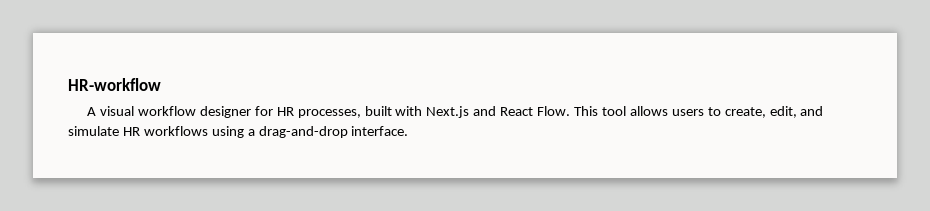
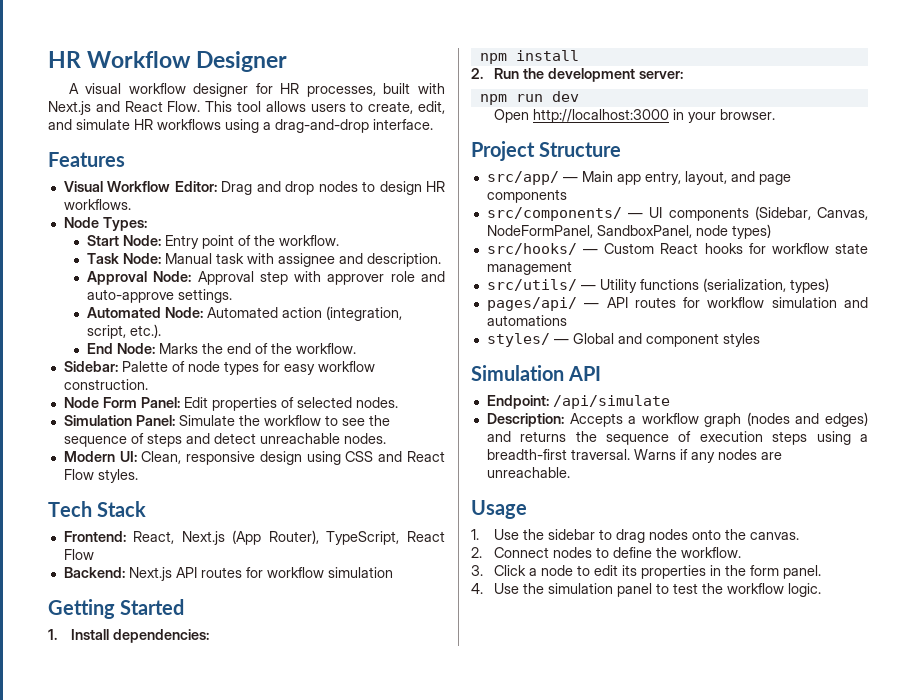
- HR-workflow
+ HR Workflow Designer
+ Features
+ Visual Workflow Editor: Drag and drop nodes to design HR workflows.
+ Node Types:
+ Start Node: Entry point of the workflow.
+ Task Node: Manual task with assignee and description.
+ Approval Node: Approval step with approver role and auto-approve settings.
+ Automated Node: Automated action (integration, script, etc.).
+ End Node: Marks the end of the workflow.
+ Sidebar: Palette of node types for easy workflow construction.
+ Node Form Panel: Edit properties of selected nodes.
+ Simulation Panel: Simulate the workflow to see the sequence of steps and detect unreachable nodes.
+ Modern UI: Clean, responsive design using CSS and React Flow styles.
+ Tech Stack
+ Frontend: React, Next.js (App Router), TypeScript, React Flow
+ Backend: Next.js API routes for workflow simulation
+ Getting Started
+ 1. Install dependencies:
+ npm install
+ 2. Run the development server:
+ npm run dev
+ Open http://localhost:3000 in your browser.
+ Project Structure
+ src/app/ — Main app entry, layout, and page components
+ src/components/ — UI components (Sidebar, Canvas, NodeFormPanel, SandboxPanel, node types)
+ src/hooks/ — Custom React hooks for workflow state management
+ src/utils/ — Utility functions (serialization, types)
+ pages/api/ — API routes for workflow simulation and automations
+ styles/ — Global and component styles
+ Simulation API
+ Endpoint: /api/simulate
+ Description: Accepts a workflow graph (nodes and edges) and returns the sequence of execution steps using a breadth-first traversal. Warns if any nodes are unreachable.
+ Usage
+ 1. Use the sidebar to drag nodes onto the canvas.
+ 2. Connect nodes to define the workflow.
+ 3. Click a node to edit its properties in the form panel.
+ 4. Use the simulation panel to test the workflow logic.

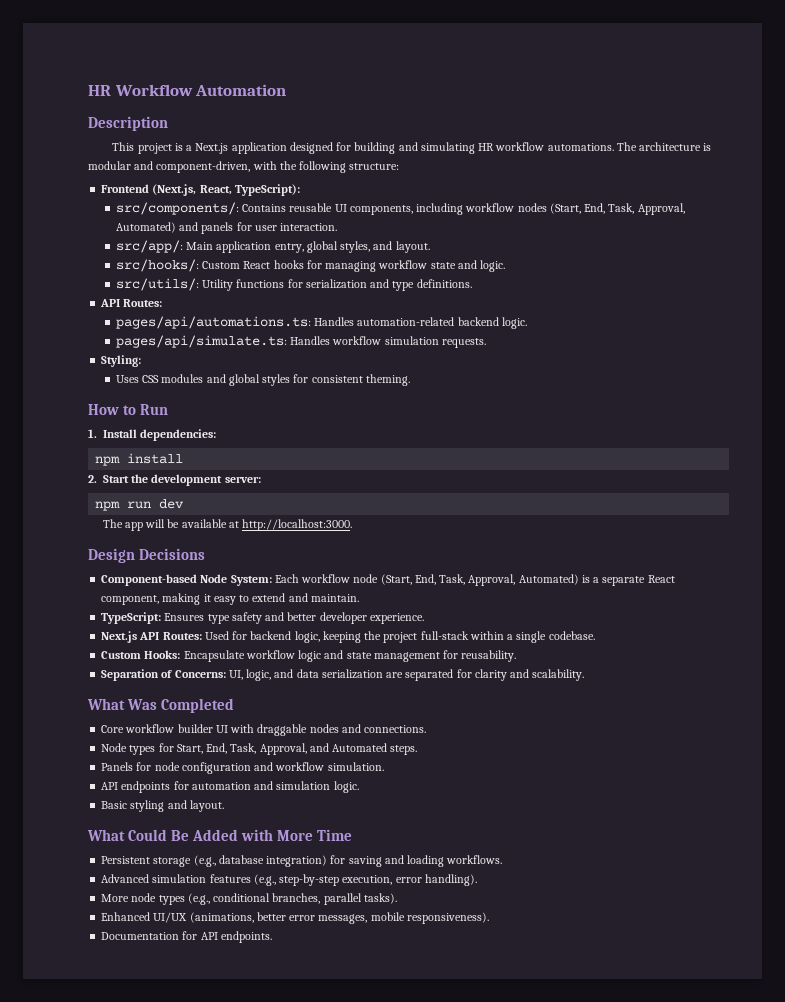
- HR Workflow Designer
- A visual workflow designer for HR processes, built with Next.js and React Flow. This tool allows users to create, edit, and simulate HR workflows using a drag-and-drop interface.
- Features
- Visual Workflow Editor: Drag and drop nodes to design HR workflows.
- Node Types:
- Start Node: Entry point of the workflow.
- Task Node: Manual task with assignee and description.
- Approval Node: Approval step with approver role and auto-approve settings.
- Automated Node: Automated action (integration, script, etc.).
- End Node: Marks the end of the workflow.
- Sidebar: Palette of node types for easy workflow construction.
- Node Form Panel: Edit properties of selected nodes.
- Simulation Panel: Simulate the workflow to see the sequence of steps and detect unreachable nodes.
- Modern UI: Clean, responsive design using CSS and React Flow styles.
- Tech Stack
- Frontend: React, Next.js (App Router), TypeScript, React Flow
- Backend: Next.js API routes for workflow simulation
- Getting Started
+ HR Workflow Automation
+ Description
+ This project is a Next.js application designed for building and simulating HR workflow automations. The architecture is modular and component-driven, with the following structure:
+ Frontend (Next.js, React, TypeScript):
+ src/components/: Contains reusable UI components, including workflow nodes (Start, End, Task, Approval, Automated) and panels for user interaction.
+ src/app/: Main application entry, global styles, and layout.
+ src/hooks/: Custom React hooks for managing workflow state and logic.
+ src/utils/: Utility functions for serialization and type definitions.
+ API Routes:
+ pages/api/automations.ts: Handles automation-related backend logic.
+ pages/api/simulate.ts: Handles workflow simulation requests.
+ Styling:
+ Uses CSS modules and global styles for consistent theming.
+ How to Run
- 2. Run the development server:
+ 2. Start the development server:
- Open http://localhost:3000 in your browser.
- Project Structure
- src/app/ — Main app entry, layout, and page components
- src/components/ — UI components (Sidebar, Canvas, NodeFormPanel, SandboxPanel, node types)
- src/hooks/ — Custom React hooks for workflow state management
- src/utils/ — Utility functions (serialization, types)
- pages/api/ — API routes for workflow simulation and automations
- styles/ — Global and component styles
- Simulation API
- Endpoint: /api/simulate
- Description: Accepts a workflow graph (nodes and edges) and returns the sequence of execution steps using a breadth-first traversal. Warns if any nodes are unreachable.
- Usage
- 1. Use the sidebar to drag nodes onto the canvas.
- 2. Connect nodes to define the workflow.
- 3. Click a node to edit its properties in the form panel.
- 4. Use the simulation panel to test the workflow logic.
+ The app will be available at http://localhost:3000.
+ Design Decisions
+ Component-based Node System: Each workflow node (Start, End, Task, Approval, Automated) is a separate React component, making it easy to extend and maintain.
+ TypeScript: Ensures type safety and better developer experience.
+ Next.js API Routes: Used for backend logic, keeping the project full-stack within a single codebase.
+ Custom Hooks: Encapsulate workflow logic and state management for reusability.
+ Separation of Concerns: UI, logic, and data serialization are separated for clarity and scalability.
+ What Was Completed
+ Core workflow builder UI with draggable nodes and connections.
+ Node types for Start, End, Task, Approval, and Automated steps.
+ Panels for node configuration and workflow simulation.
+ API endpoints for automation and simulation logic.
+ Basic styling and layout.
+ What Could Be Added with More Time
+ Persistent storage (e.g., database integration) for saving and loading workflows.
+ Advanced simulation features (e.g., step-by-step execution, error handling).
+ More node types (e.g., conditional branches, parallel tasks).
+ Enhanced UI/UX (animations, better error messages, mobile responsiveness).
+ Documentation for API endpoints.

